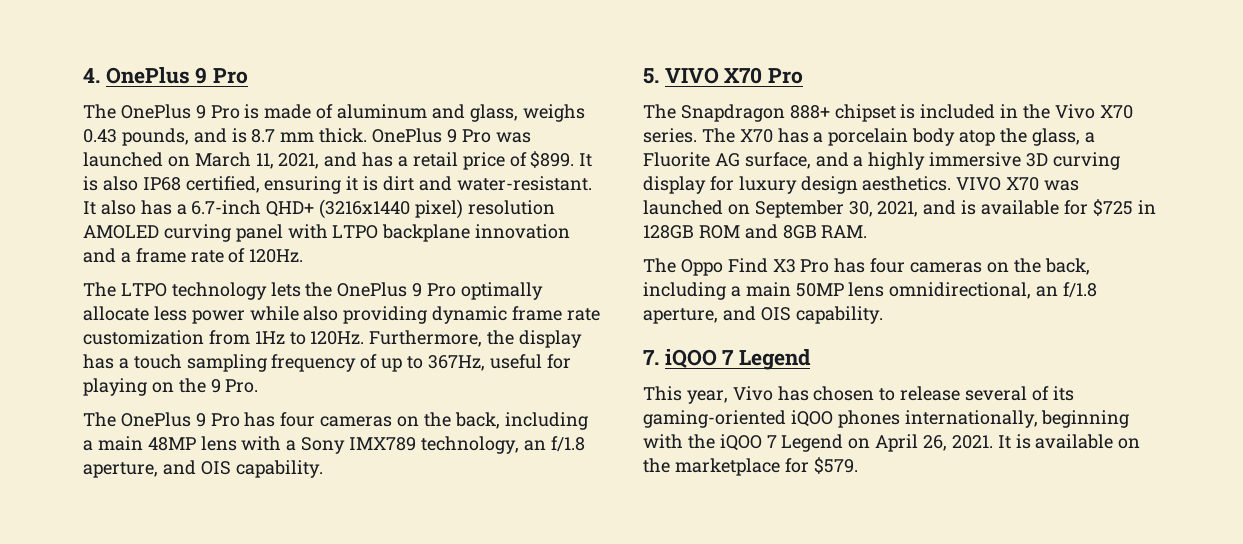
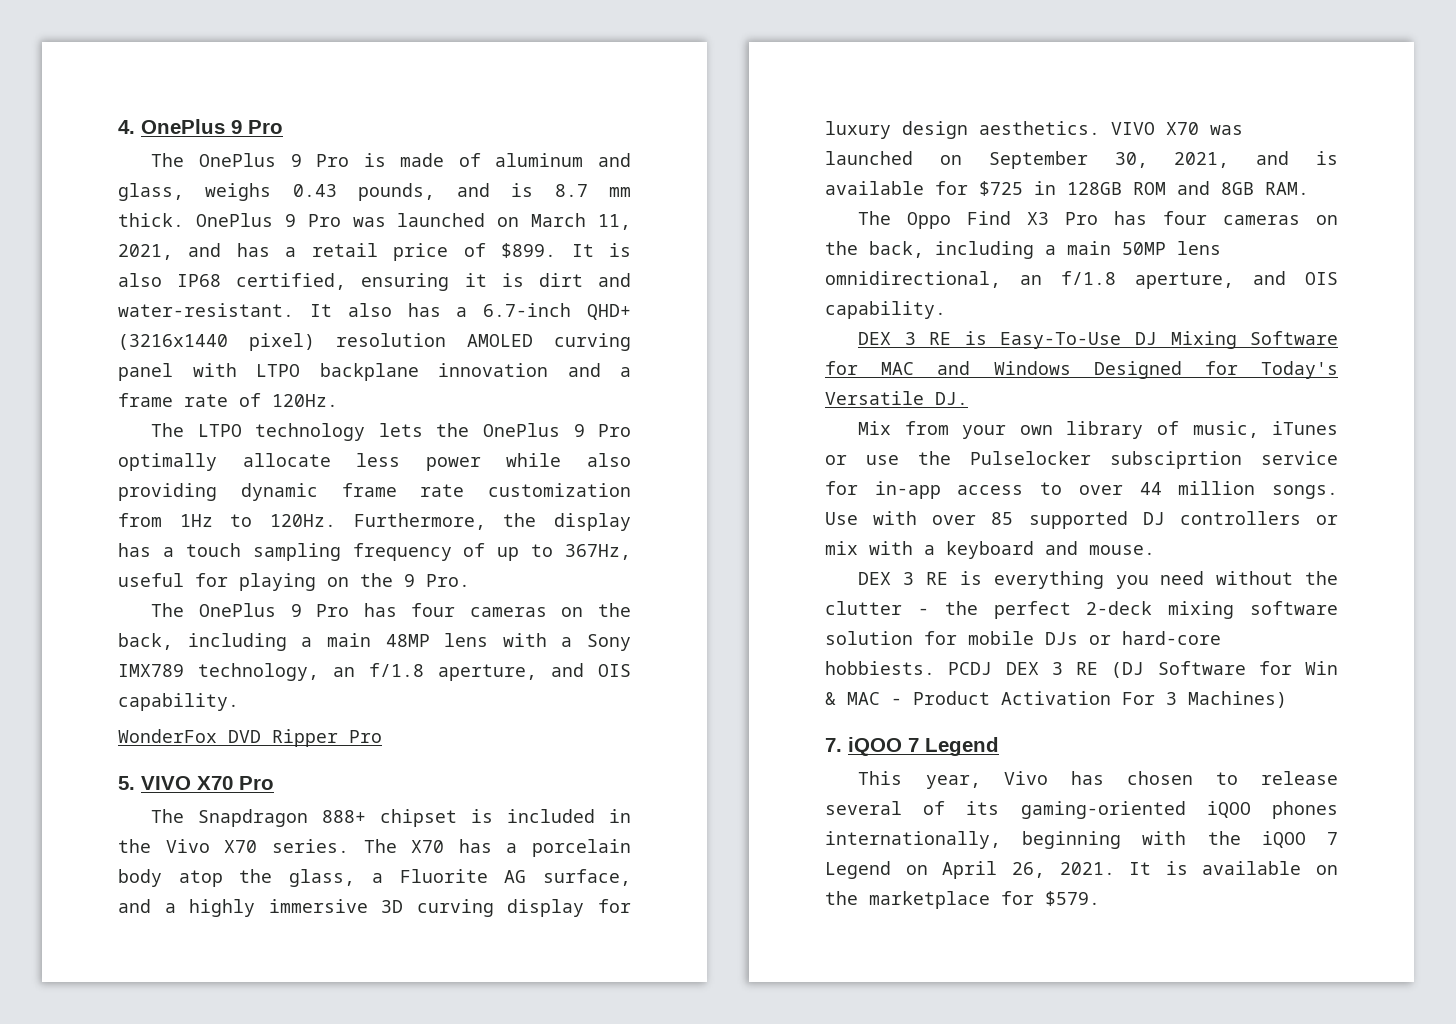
+ WonderFox DVD Ripper Pro
+ DEX 3 RE is Easy-To-Use DJ Mixing Software for MAC and Windows Designed for Today's Versatile DJ.
+ Mix from your own library of music, iTunes or use the Pulselocker subsciprtion service for in-app access to over 44 million songs. Use with over 85 supported DJ controllers or mix with a keyboard and mouse.
+ DEX 3 RE is everything you need without the clutter - the perfect 2-deck mixing software solution for mobile DJs or hard-core hobbiests. PCDJ DEX 3 RE (DJ Software for Win & MAC - Product Activation For 3 Machines)

